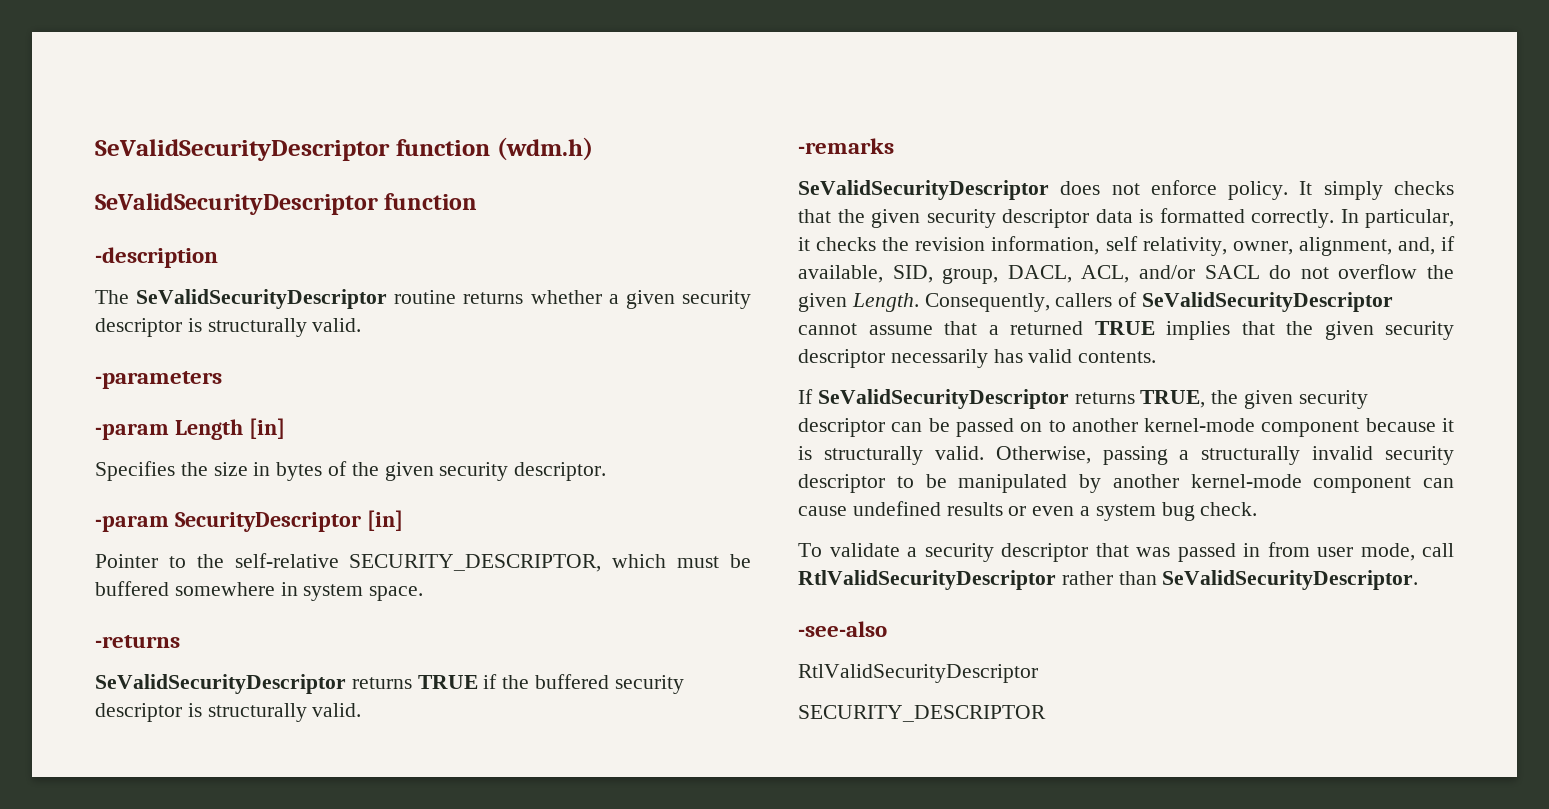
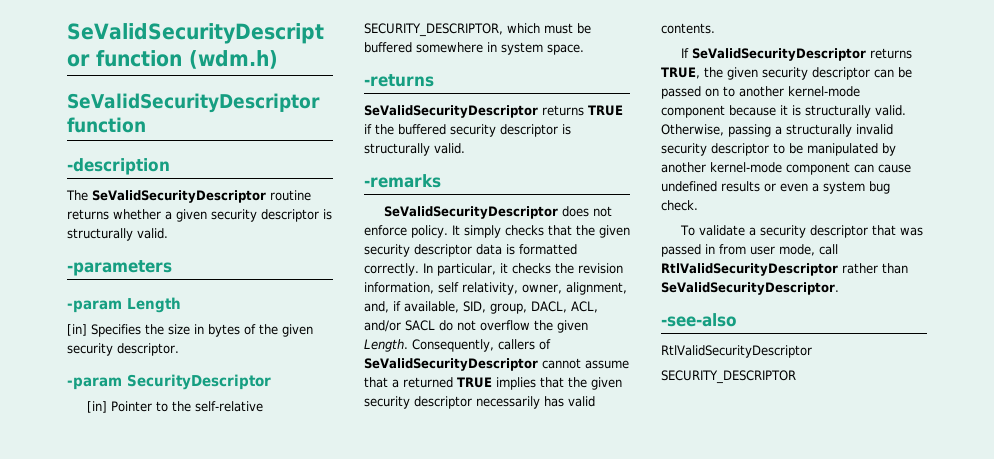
- -param Length [in]
- Specifies the size in bytes of the given security descriptor.
+ -param Length
+ [in] Specifies the size in bytes of the given security descriptor.
- -param SecurityDescriptor [in]
- Pointer to the self-relative SECURITY_DESCRIPTOR, which must be buffered somewhere in system space.
+ -param SecurityDescriptor
+ [in] Pointer to the self-relative SECURITY_DESCRIPTOR, which must be buffered somewhere in system space.

